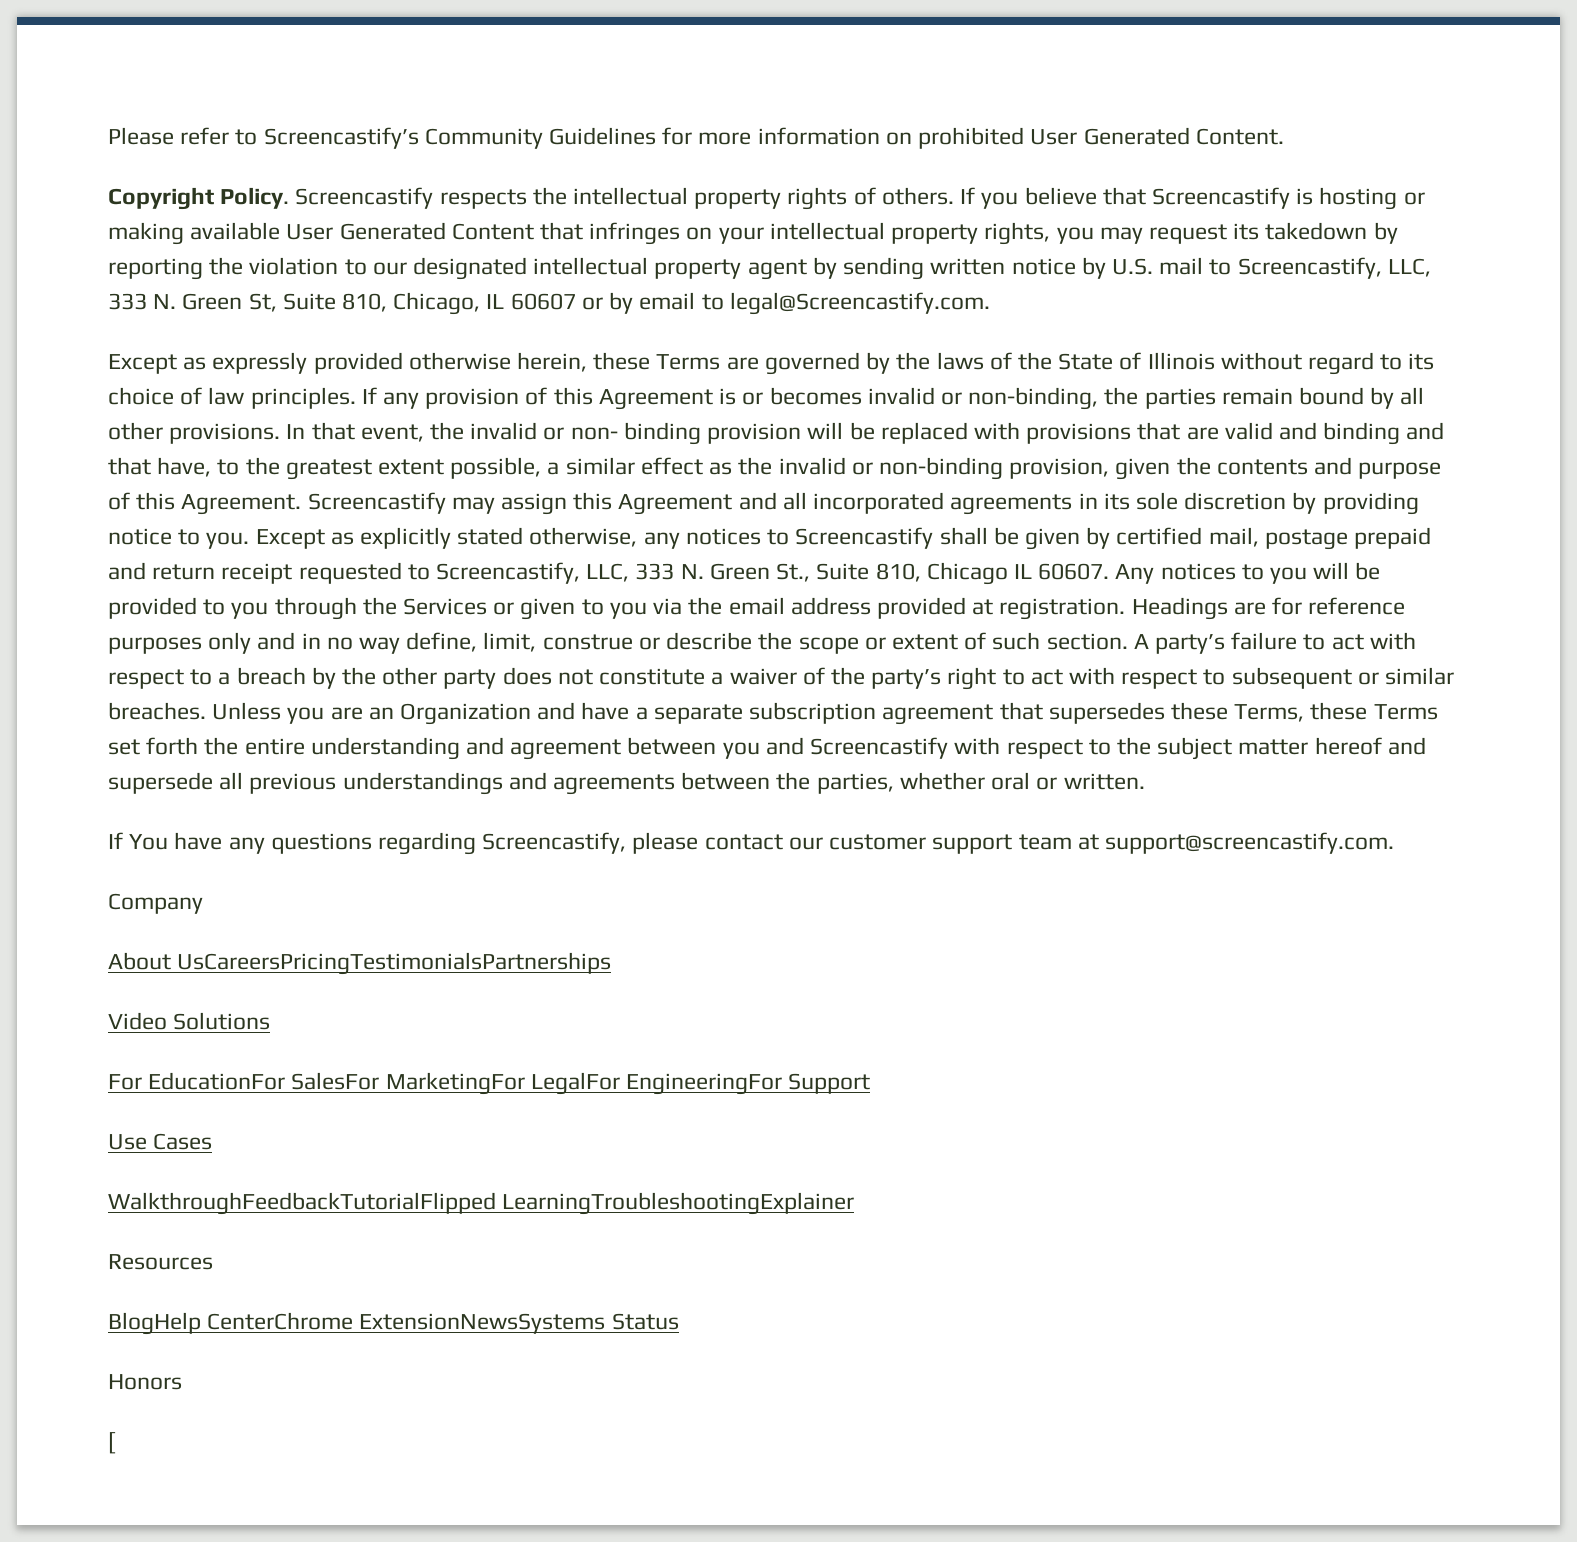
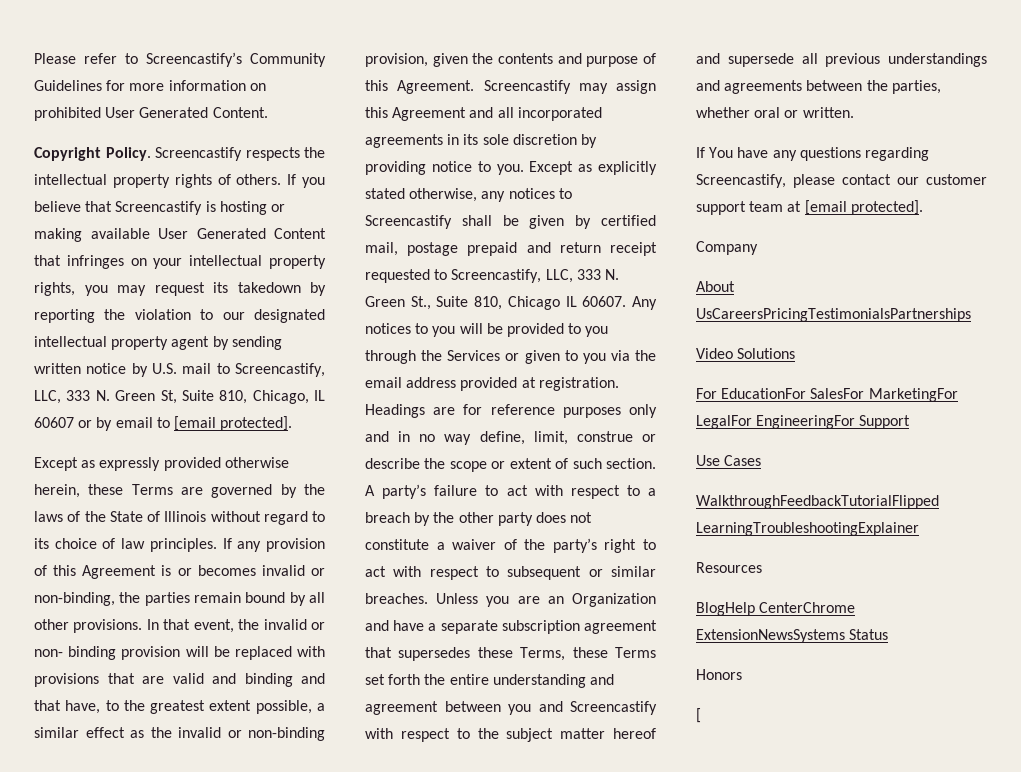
- If you believe that Screencastify is hosting or making available User Generated Content that infringes on your intellectual property rights, you may request its takedown by reporting the violation to our designated intellectual property agent by sending written notice by U.S. mail to Screencastify, LLC, 333 N. Green St, Suite 810, Chicago, IL 60607 or by email to legal@Screencastify.com.
+ If you believe that Screencastify is hosting or making available User Generated Content that infringes on your intellectual property rights, you may request its takedown by reporting the violation to our designated intellectual property agent by sending written notice by U.S. mail to Screencastify, LLC, 333 N. Green St, Suite 810, Chicago, IL 60607 or by email to [email protected].
- If You have any questions regarding Screencastify, please contact our customer support team at support@screencastify.com.
+ If You have any questions regarding Screencastify, please contact our customer support team at [email protected].

